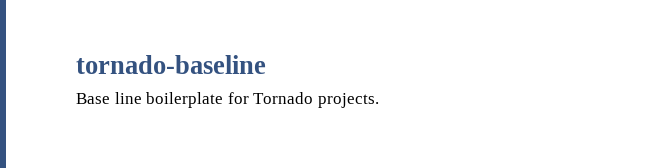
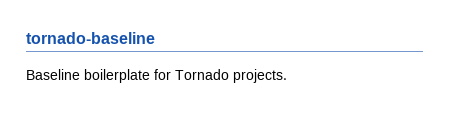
- Base line boilerplate for Tornado projects.
+ Baseline boilerplate for Tornado projects.

